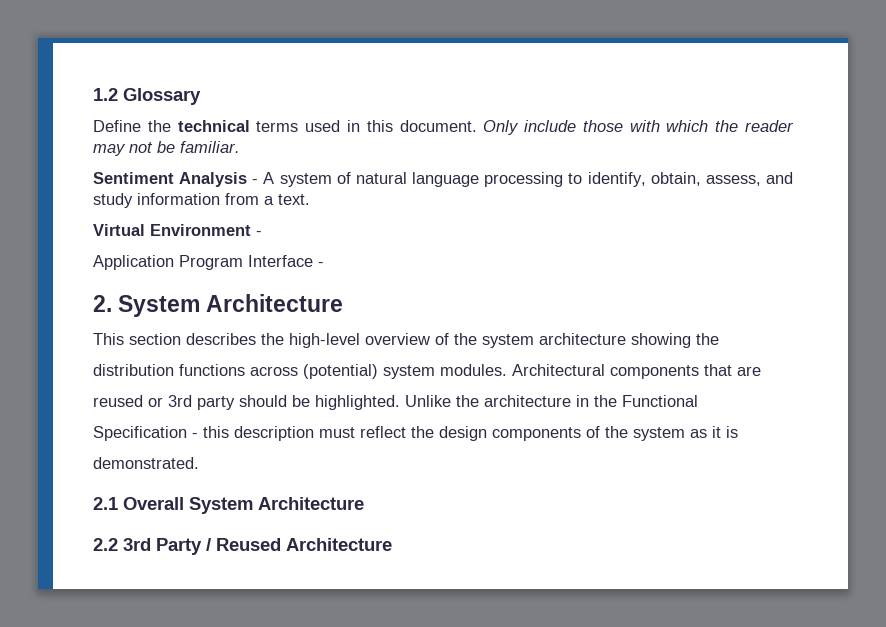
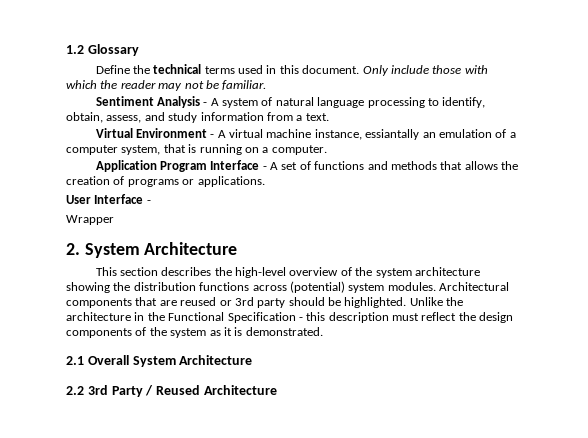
- Virtual Environment -
- Application Program Interface -
+ Virtual Environment - A virtual machine instance, essiantally an emulation of a computer system, that is running on a computer.
+ Application Program Interface - A set of functions and methods that allows the creation of programs or applications.
+ User Interface -
+ Wrapper
- This section describes the high-level overview of the system architecture showing the
- distribution functions across (potential) system modules.
+ This section describes the high-level overview of the system architecture showing the distribution functions across (potential) system modules.
- Architectural components that are
- reused or 3rd party should be highlighted.
+ Architectural components that are reused or 3rd party should be highlighted.
- Unlike the architecture in the Functional
- Specification - this description must reflect the design components of the system as it is
- demonstrated.
+ Unlike the architecture in the Functional Specification - this description must reflect the design components of the system as it is demonstrated.

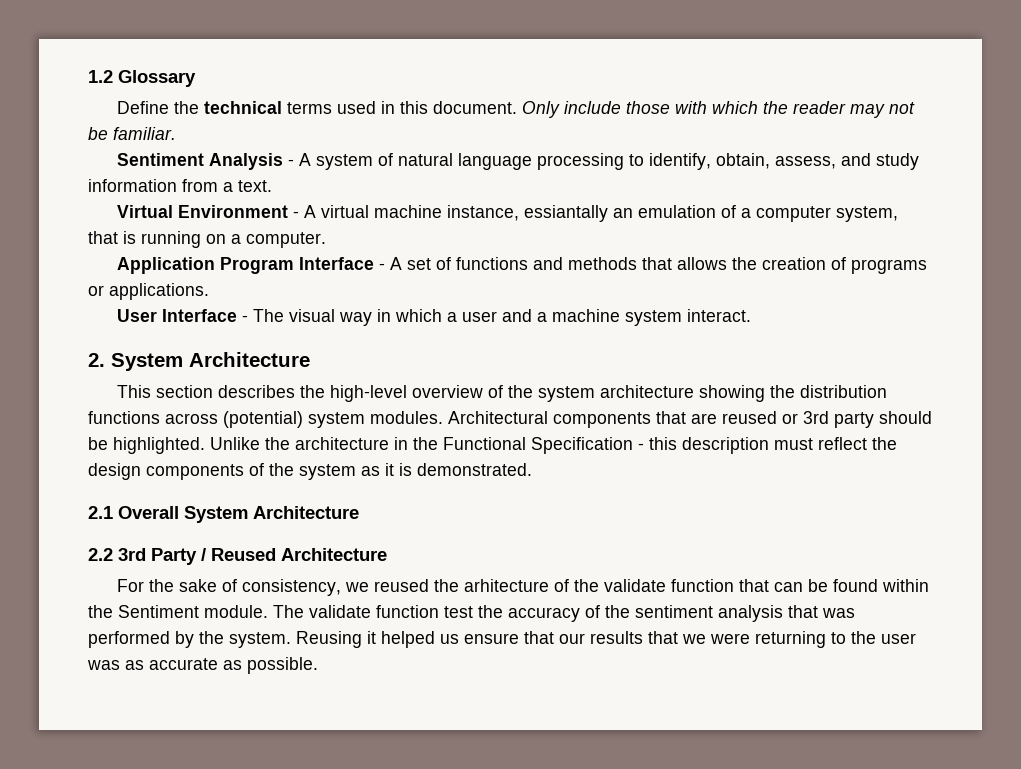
- User Interface -
- Wrapper
+ User Interface - The visual way in which a user and a machine system interact.
+ For the sake of consistency, we reused the arhitecture of the validate function that can be found within the Sentiment module. The validate function test the accuracy of the sentiment analysis that was performed by the system. Reusing it helped us ensure that our results that we were returning to the user was as accurate as possible.

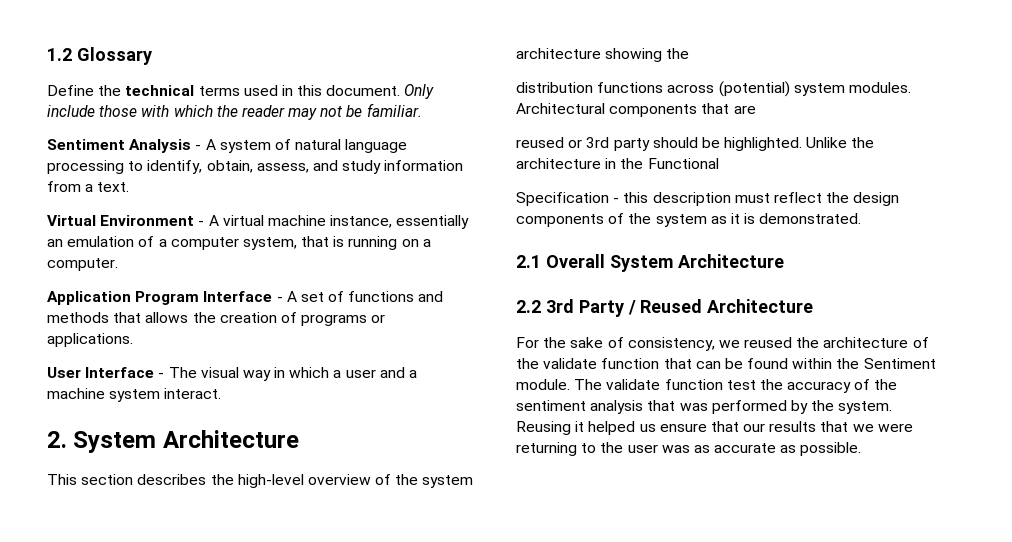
- Virtual Environment - A virtual machine instance, essiantally an emulation of a computer system, that is running on a computer.
+ Virtual Environment - A virtual machine instance, essentially an emulation of a computer system, that is running on a computer.
- This section describes the high-level overview of the system architecture showing the distribution functions across (potential) system modules.
+ This section describes the high-level overview of the system architecture showing the
+ distribution functions across (potential) system modules.
- Architectural components that are reused or 3rd party should be highlighted.
+ Architectural components that are
+ reused or 3rd party should be highlighted.
- Unlike the architecture in the Functional Specification - this description must reflect the design components of the system as it is demonstrated.
+ Unlike the architecture in the Functional
+ Specification - this description must reflect the design components of the system as it is demonstrated.
- For the sake of consistency, we reused the arhitecture of the validate function that can be found within the Sentiment module.
+ For the sake of consistency, we reused the architecture of the validate function that can be found within the Sentiment module.

